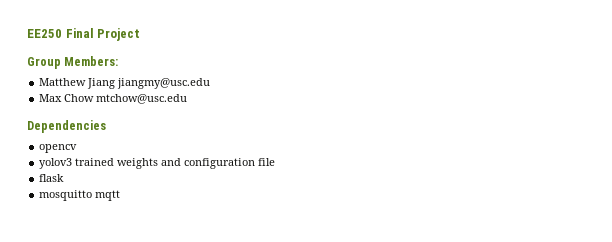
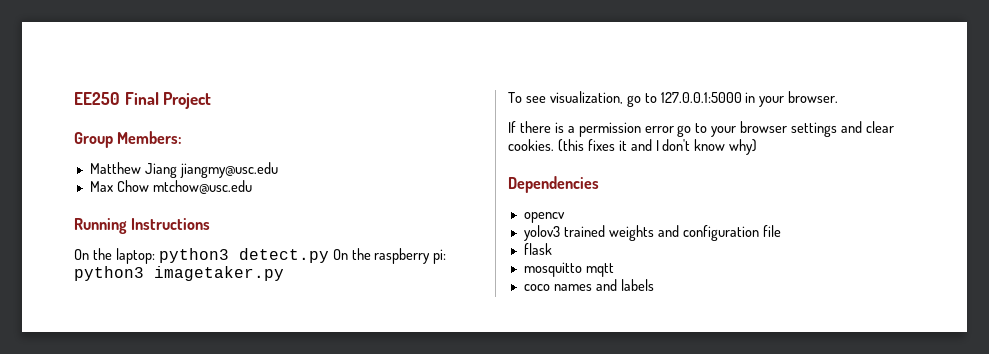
+ Running Instructions
+ On the laptop: python3 detect.py On the raspberry pi: python3 imagetaker.py
+ To see visualization, go to 127.0.0.1:5000 in your browser.
+ If there is a permission error go to your browser settings and clear cookies. (this fixes it and I don't know why)
+ coco names and labels

